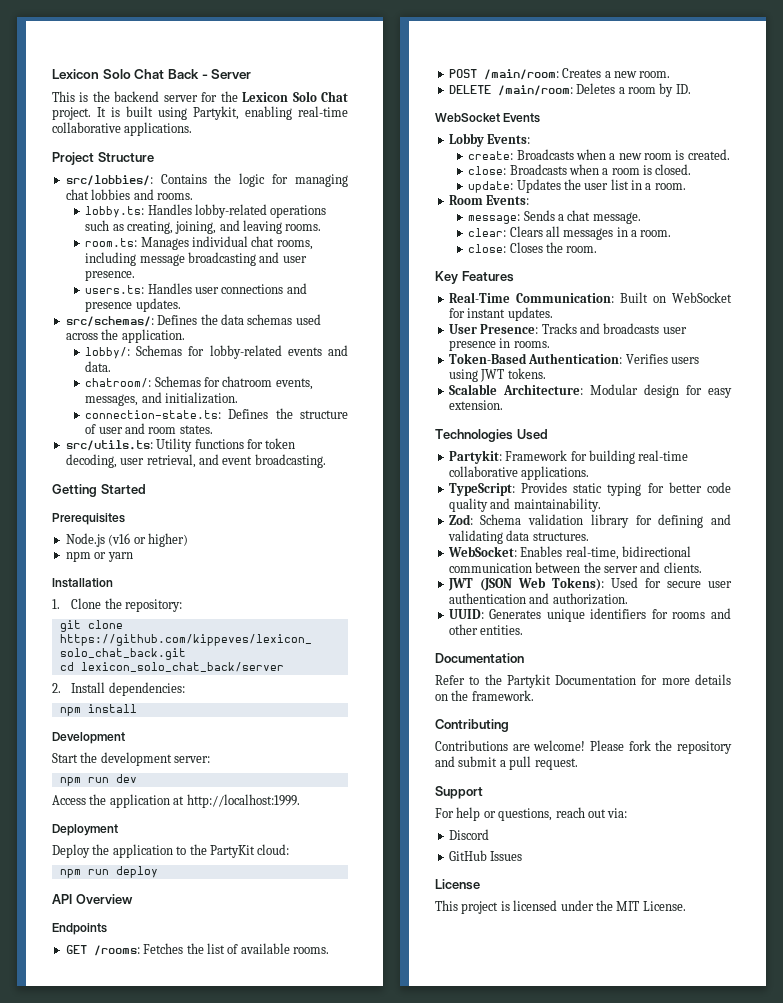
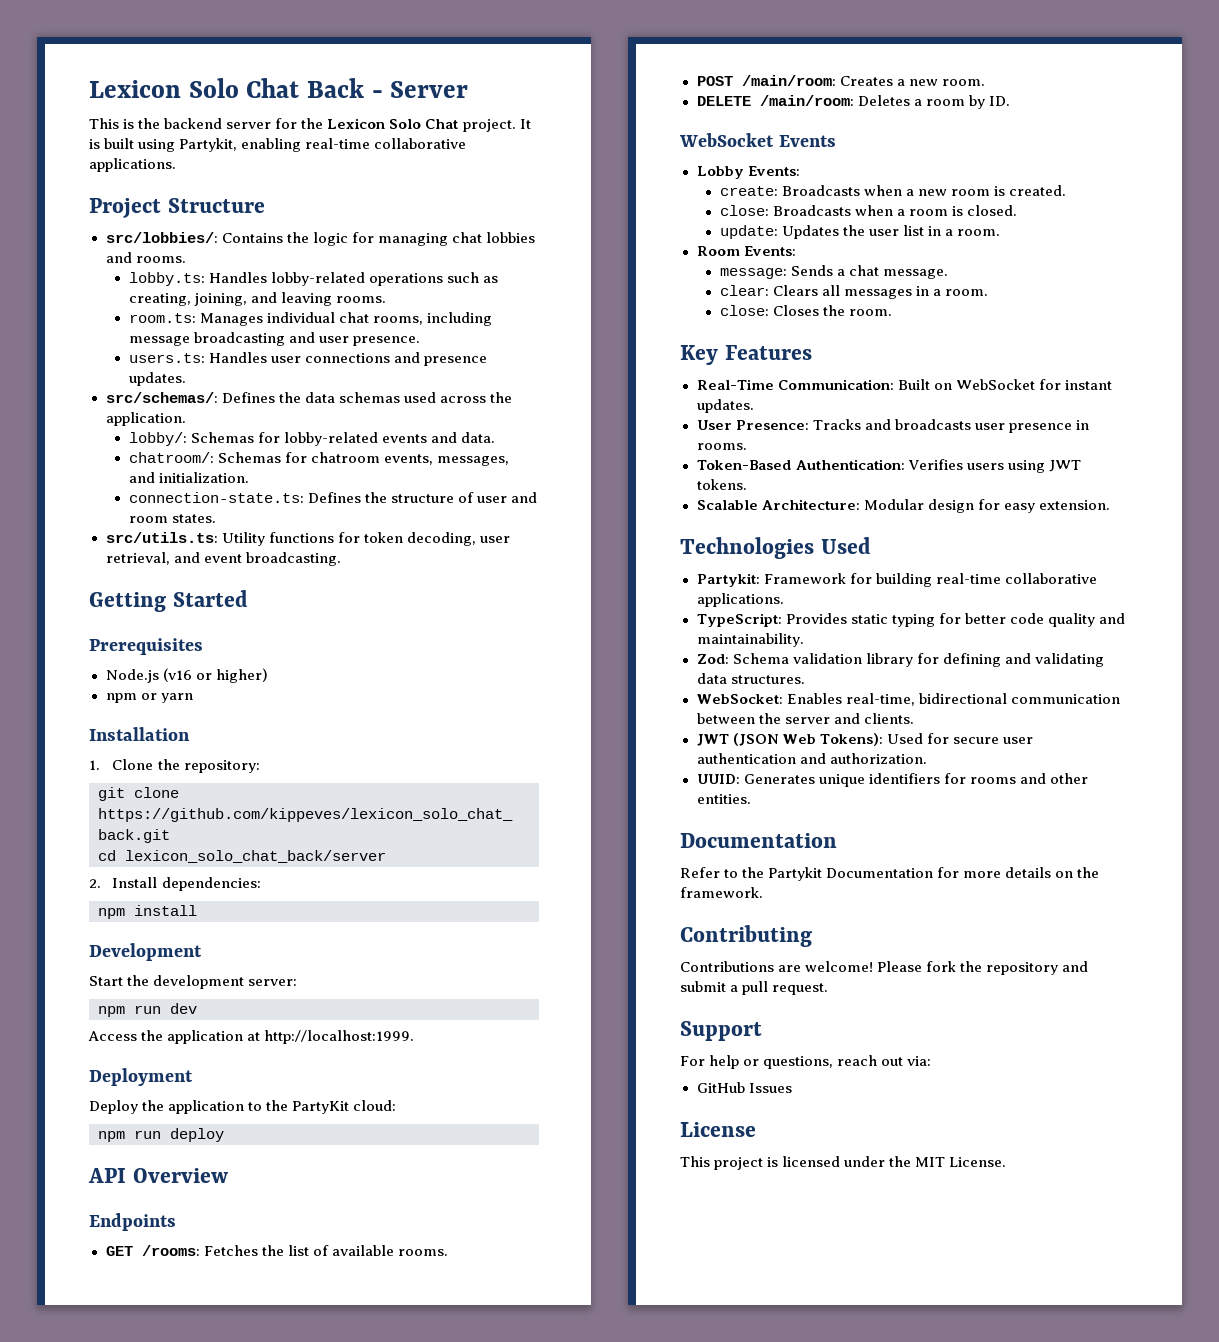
- Discord

